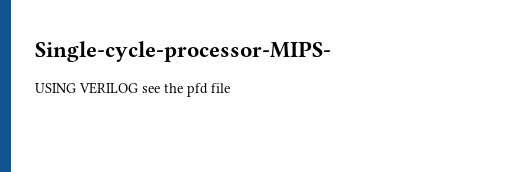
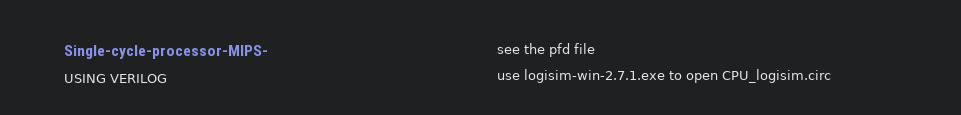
- USING VERILOG see the pfd file
+ USING VERILOG
+ see the pfd file
+ use logisim-win-2.7.1.exe to open CPU_logisim.circ

